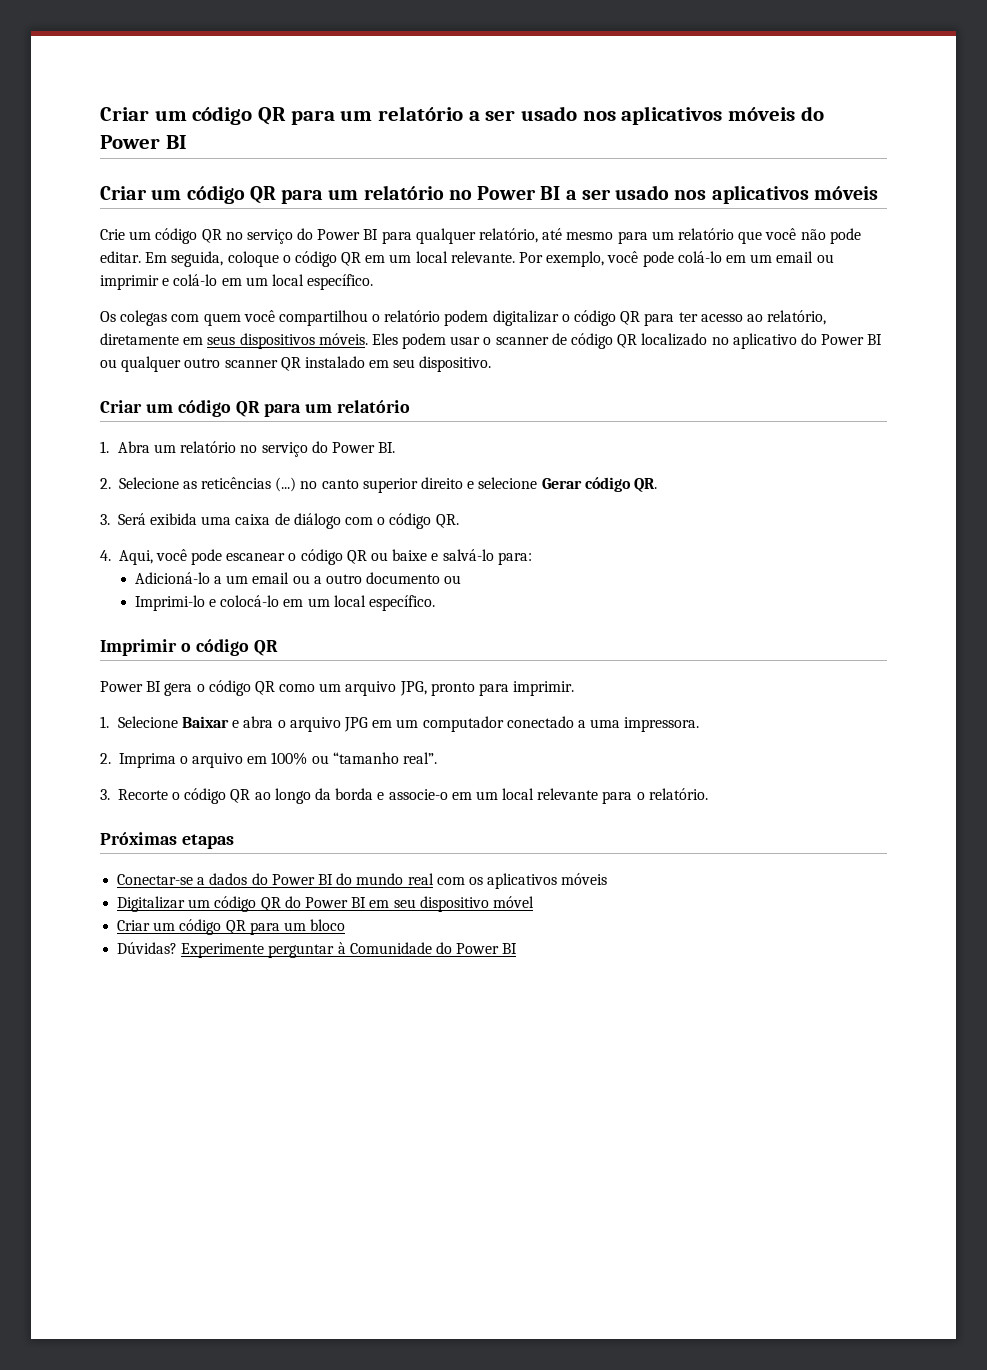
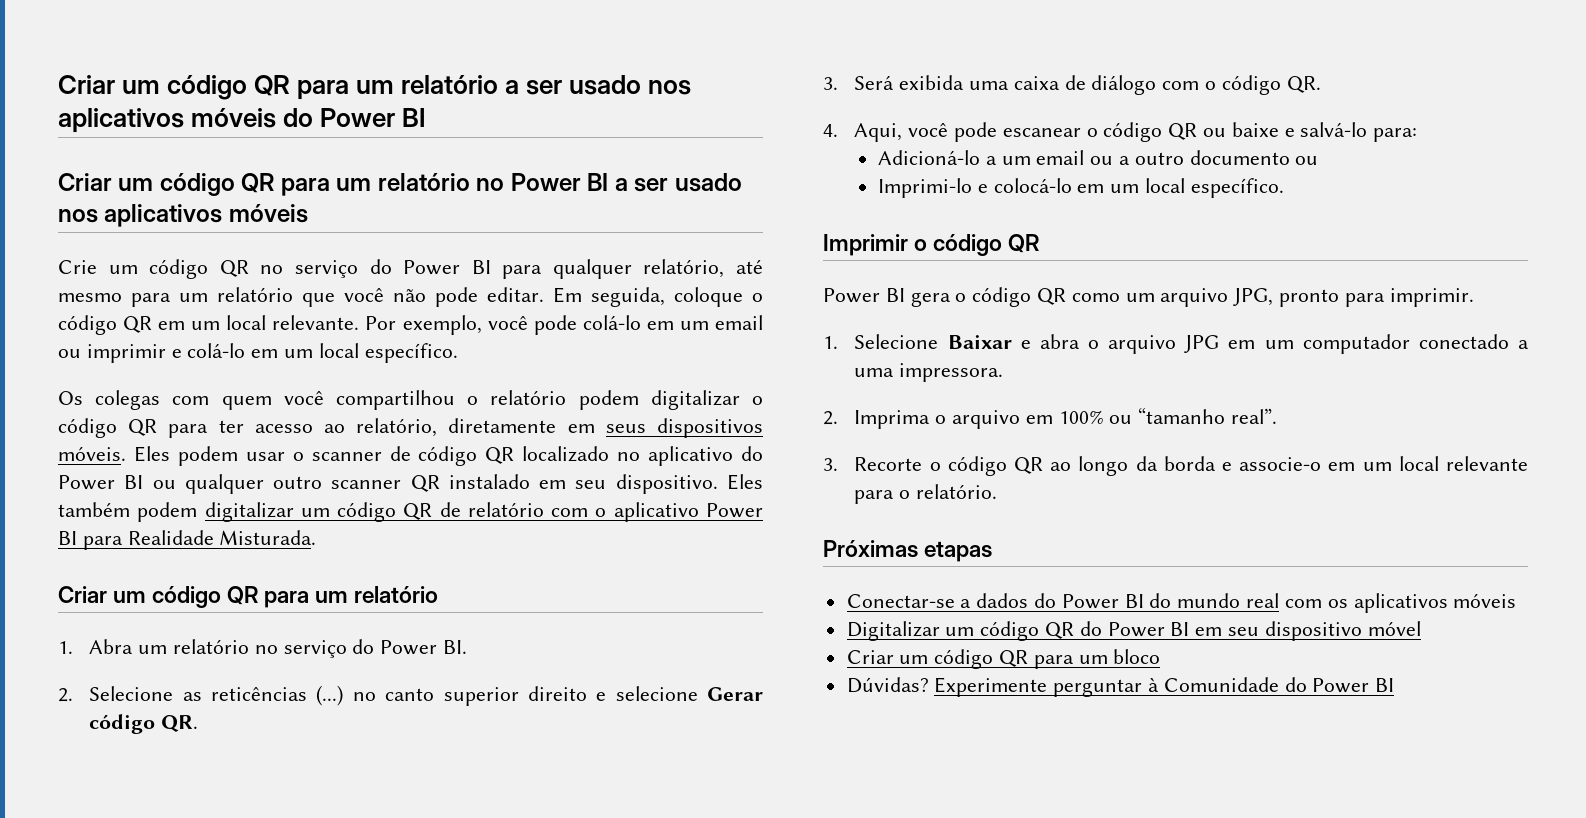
+ Eles também podem digitalizar um código QR de relatório com o aplicativo Power BI para Realidade Misturada.

